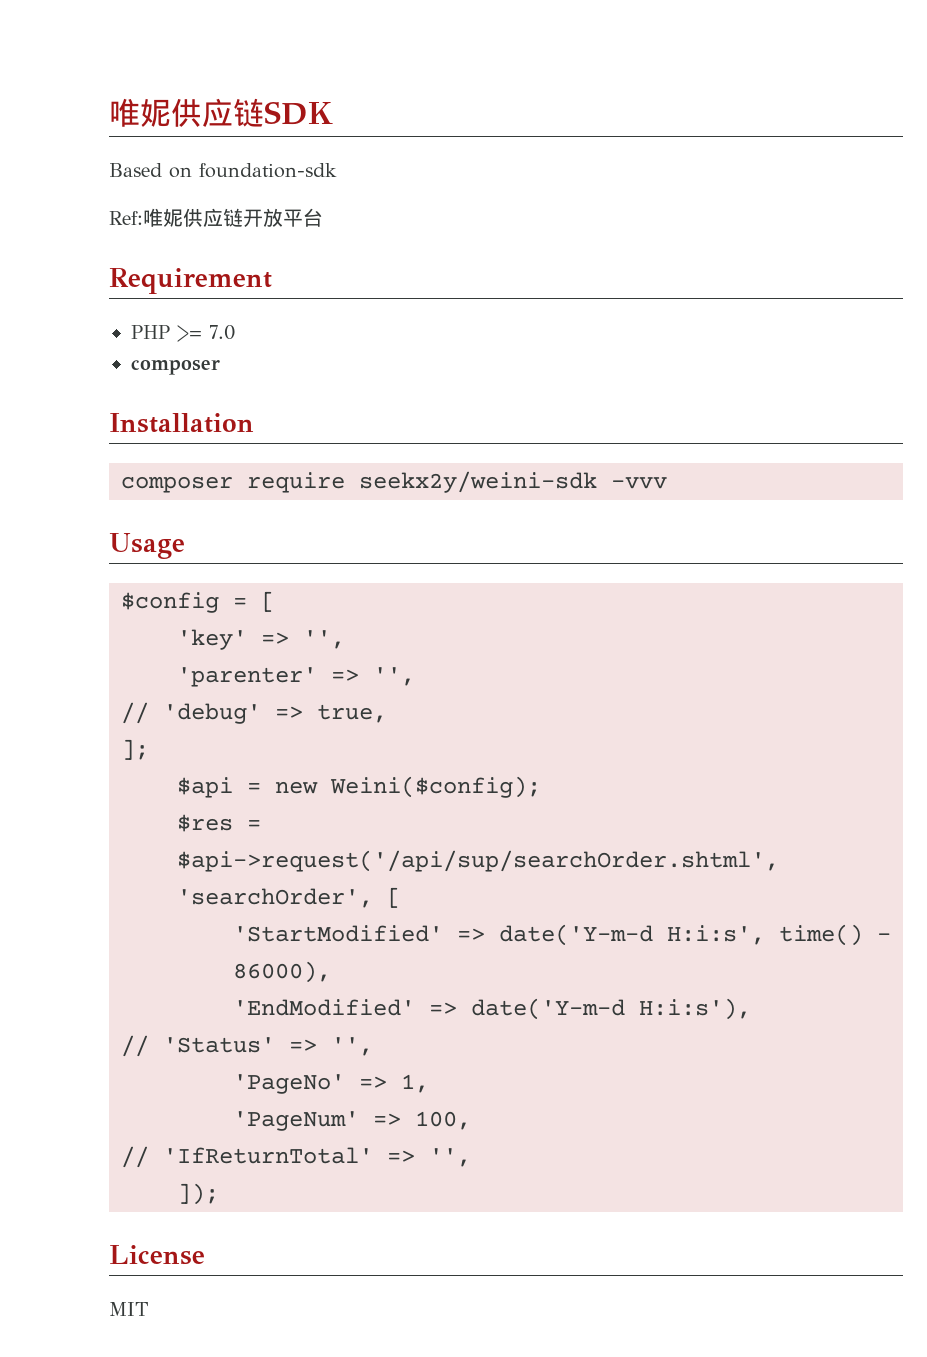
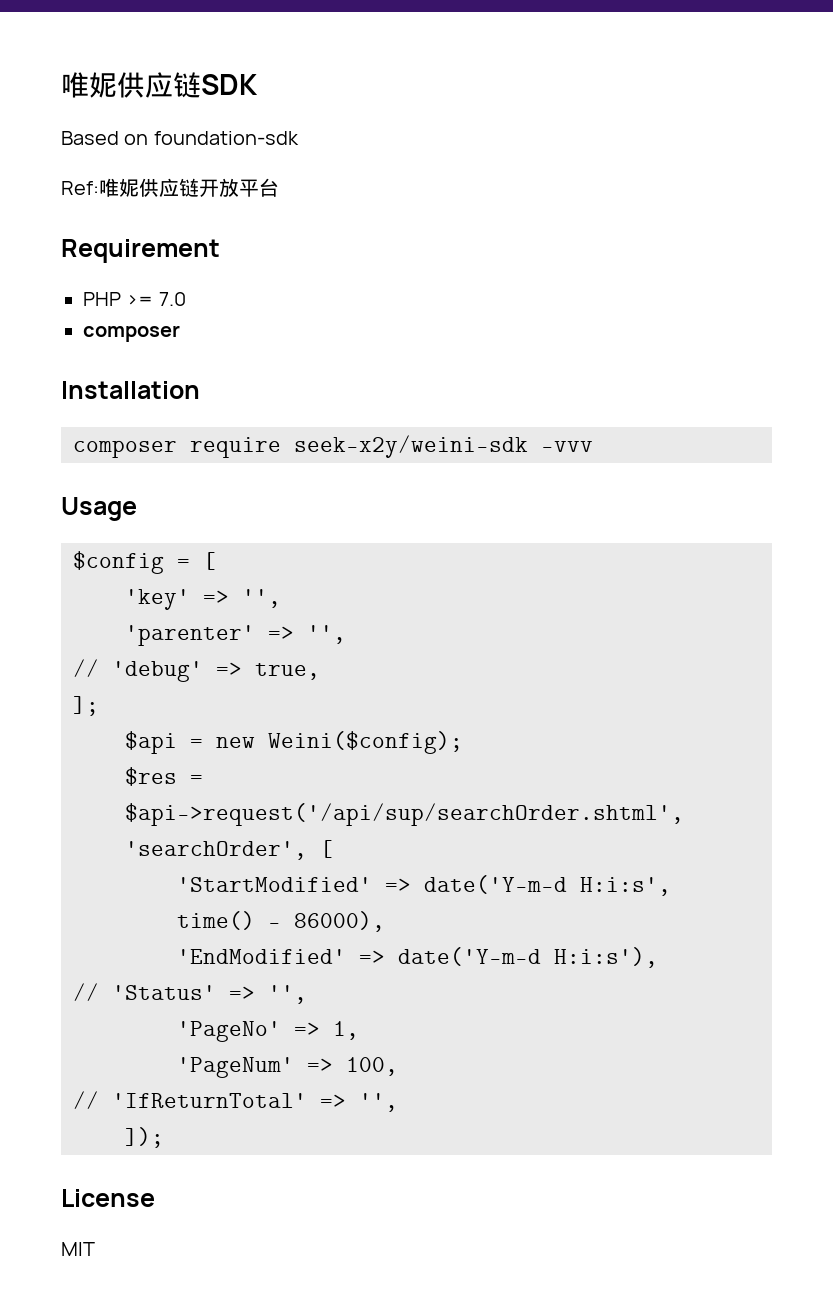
- composer require seekx2y/weini-sdk -vvv
+ composer require seek-x2y/weini-sdk -vvv

